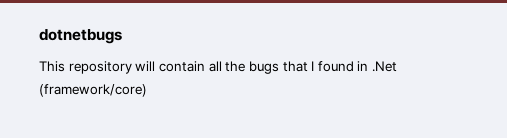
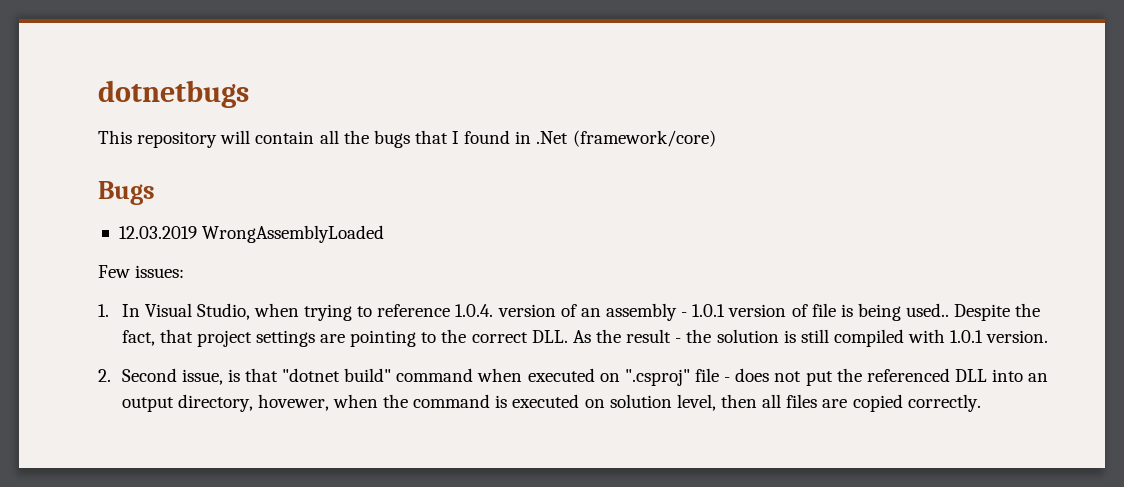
+ Bugs
+ 12.03.2019 WrongAssemblyLoaded
+ Few issues:
+ 1. In Visual Studio, when trying to reference 1.0.4. version of an assembly - 1.0.1 version of file is being used.. Despite the fact, that project settings are pointing to the correct DLL. As the result - the solution is still compiled with 1.0.1 version.
+ 2. Second issue, is that "dotnet build" command when executed on ".csproj" file - does not put the referenced DLL into an output directory, hovewer, when the command is executed on solution level, then all files are copied correctly.

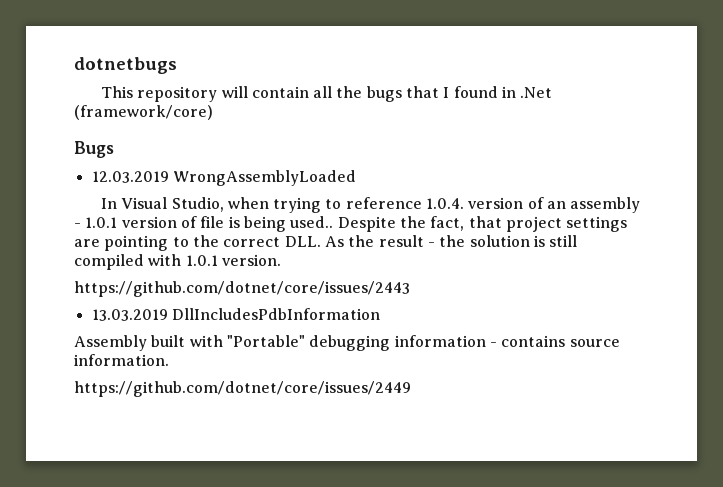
- Few issues:
- 1. In Visual Studio, when trying to reference 1.0.4. version of an assembly - 1.0.1 version of file is being used..
+ In Visual Studio, when trying to reference 1.0.4. version of an assembly - 1.0.1 version of file is being used..
- 2. Second issue, is that "dotnet build" command when executed on ".csproj" file - does not put the referenced DLL into an output directory, hovewer, when the command is executed on solution level, then all files are copied correctly.
+ https://github.com/dotnet/core/issues/2443
+ 13.03.2019 DllIncludesPdbInformation
+ Assembly built with "Portable" debugging information - contains source information.
+ https://github.com/dotnet/core/issues/2449

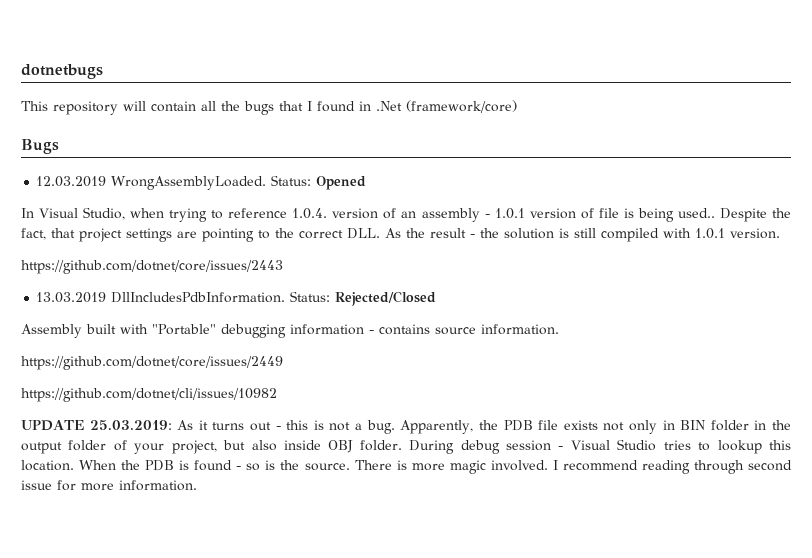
- 12.03.2019 WrongAssemblyLoaded
+ 12.03.2019 WrongAssemblyLoaded. Status: Opened
- 13.03.2019 DllIncludesPdbInformation
+ 13.03.2019 DllIncludesPdbInformation. Status: Rejected/Closed
+ https://github.com/dotnet/cli/issues/10982
+ UPDATE 25.03.2019: As it turns out - this is not a bug. Apparently, the PDB file exists not only in BIN folder in the output folder of your project, but also inside OBJ folder. During debug session - Visual Studio tries to lookup this location. When the PDB is found - so is the source. There is more magic involved. I recommend reading through second issue for more information.

